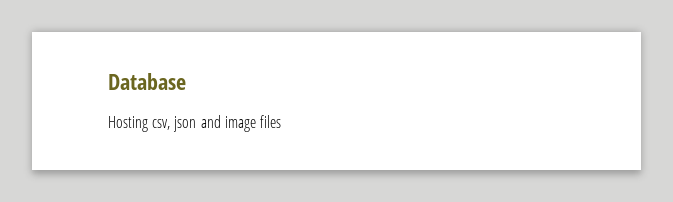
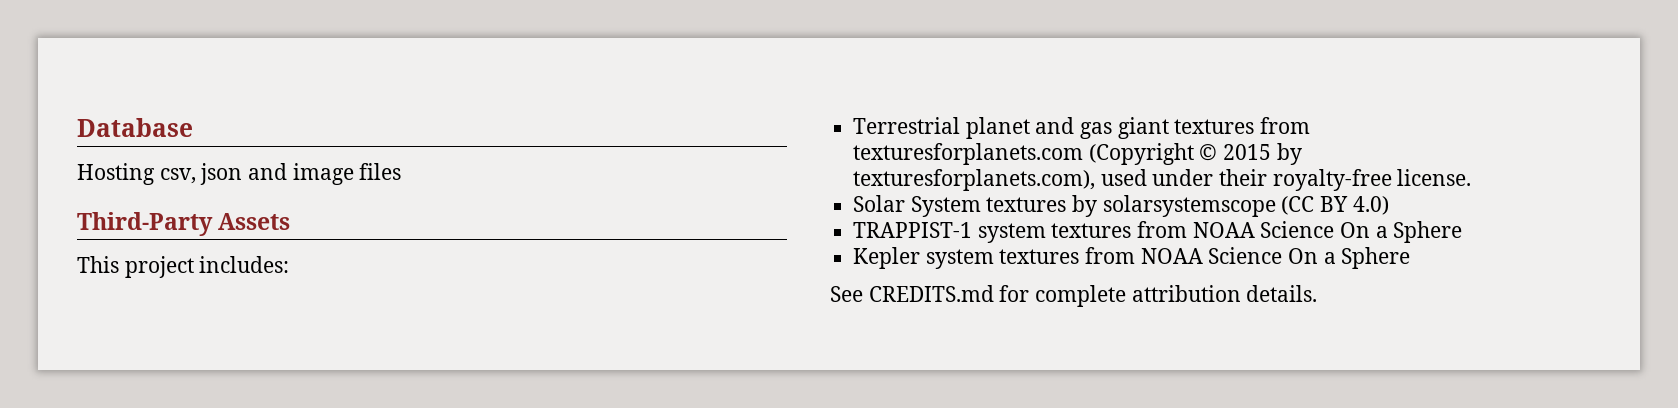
+ Third-Party Assets
+ This project includes:
+ Terrestrial planet and gas giant textures from texturesforplanets.com (Copyright © 2015 by texturesforplanets.com), used under their royalty-free license.
+ Solar System textures by solarsystemscope (CC BY 4.0)
+ TRAPPIST-1 system textures from NOAA Science On a Sphere
+ Kepler system textures from NOAA Science On a Sphere
+ See CREDITS.md for complete attribution details.

